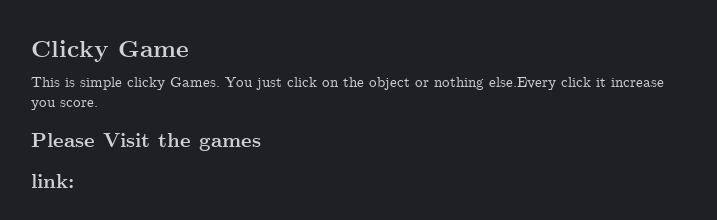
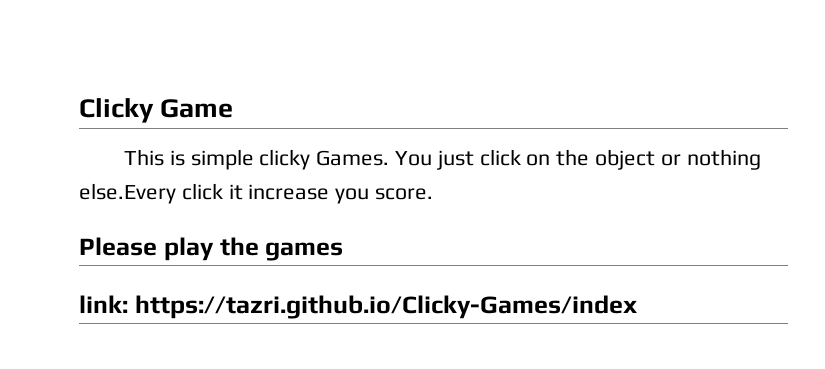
- Please Visit the games
+ Please play the games
- link:
+ link: https://tazri.github.io/Clicky-Games/index

